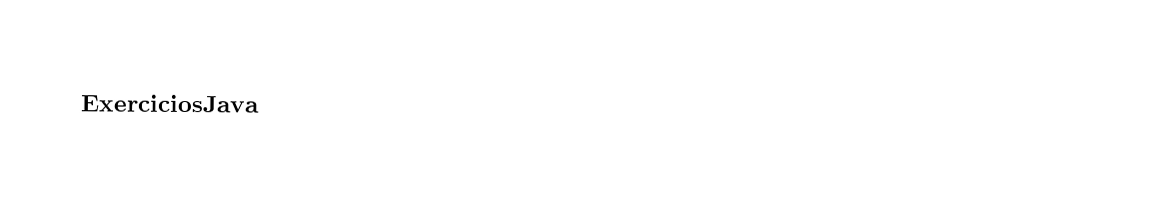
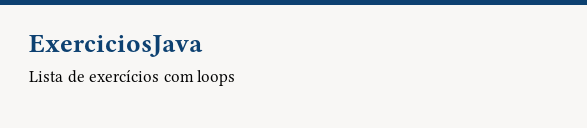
+ Lista de exercícios com loops

